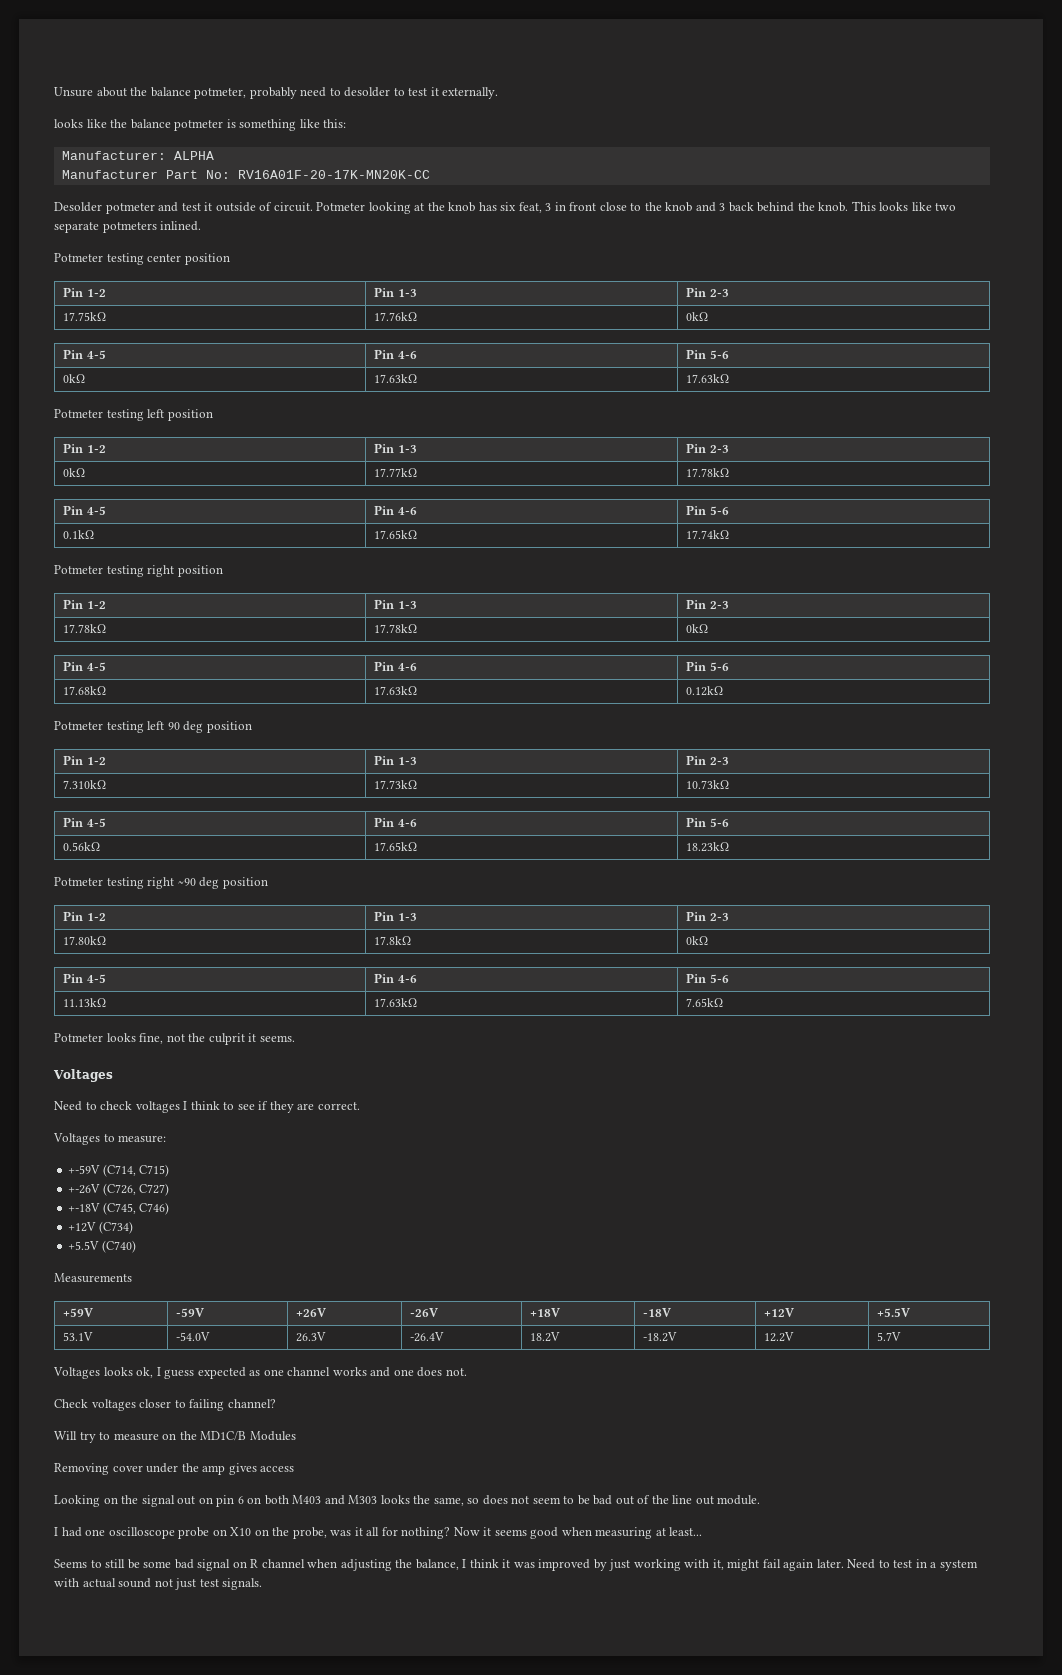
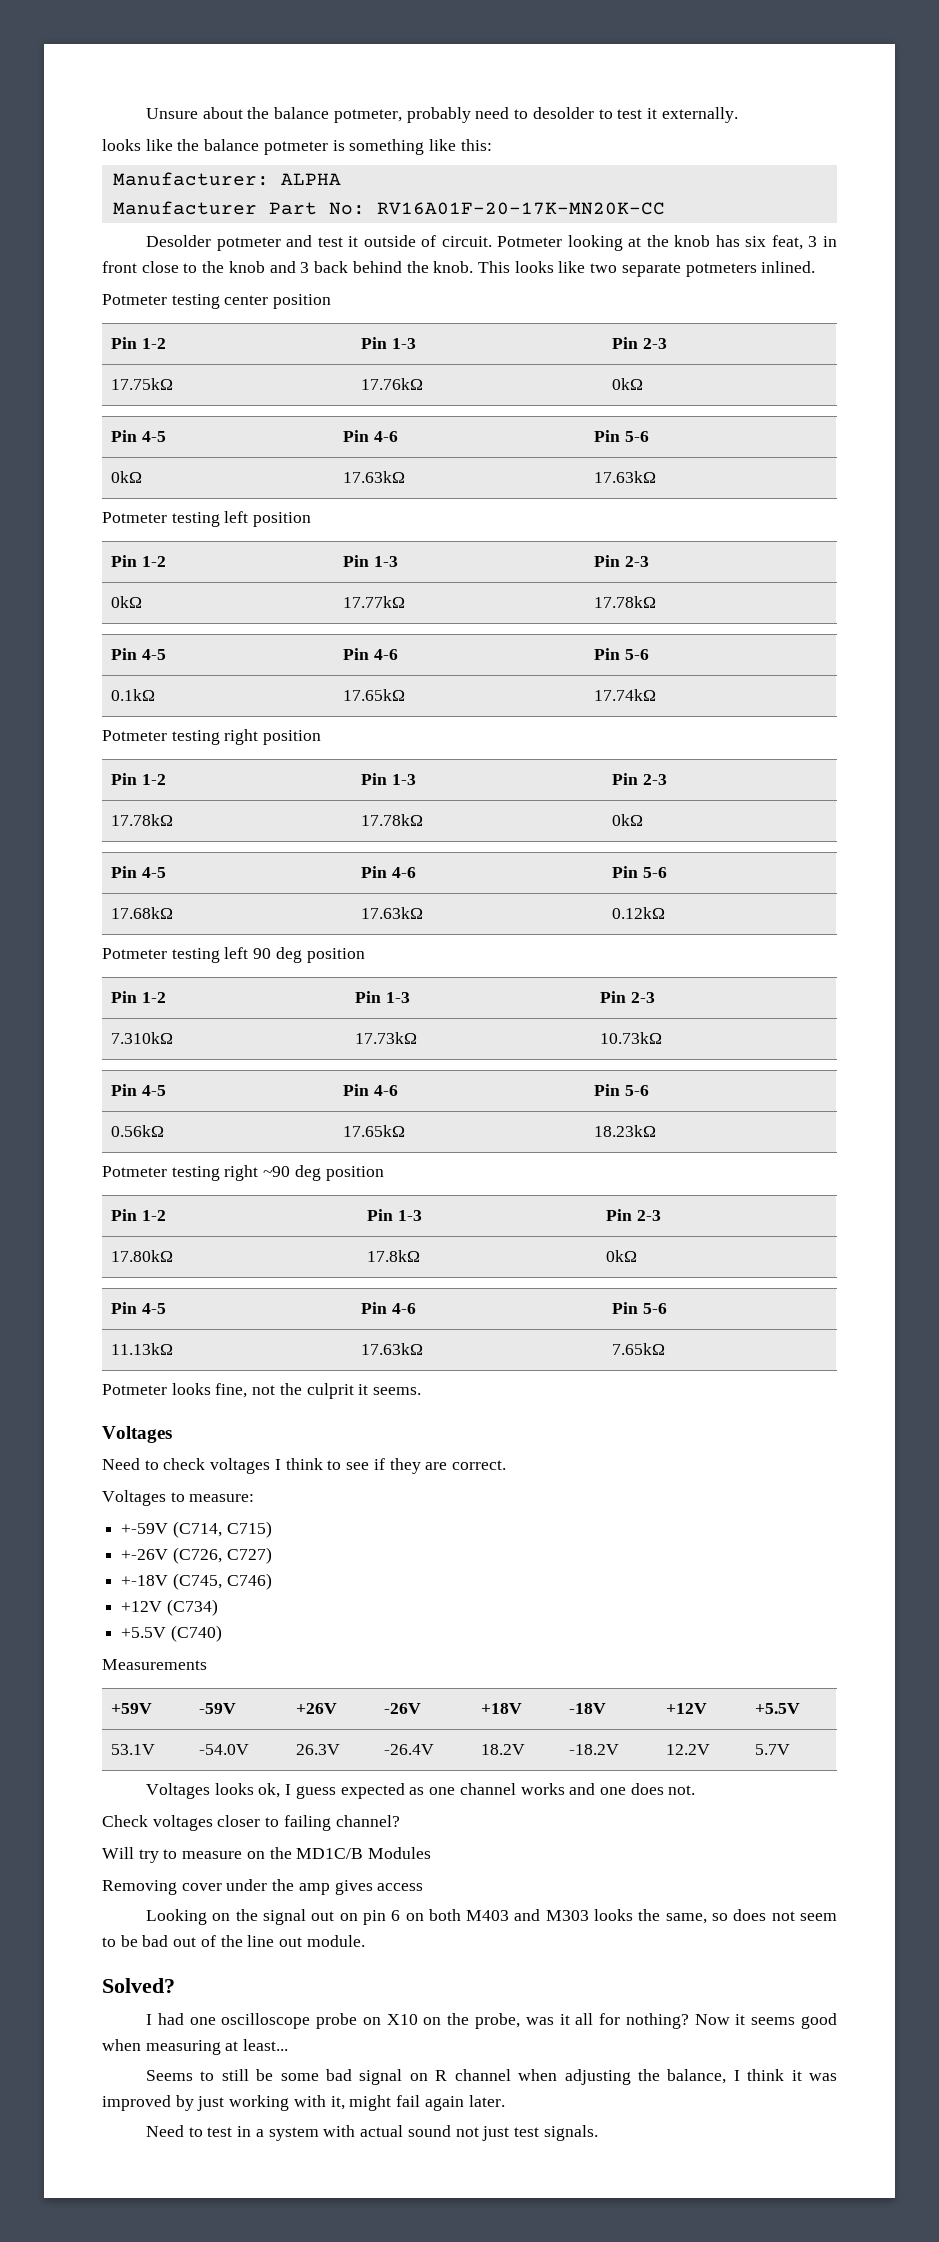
+ Solved?
- Seems to still be some bad signal on R channel when adjusting the balance, I think it was improved by just working with it, might fail again later. Need to test in a system with actual sound not just test signals.
+ Seems to still be some bad signal on R channel when adjusting the balance, I think it was improved by just working with it, might fail again later.
+ Need to test in a system with actual sound not just test signals.

